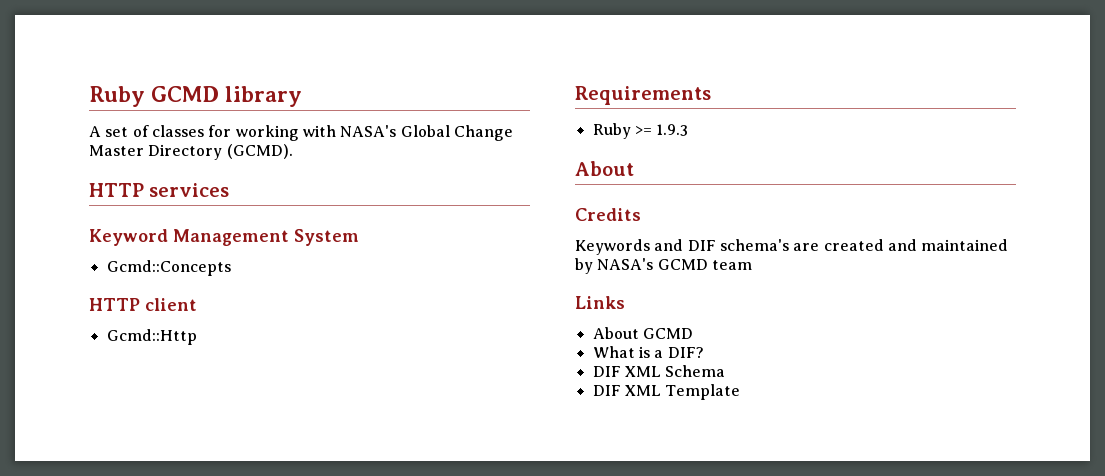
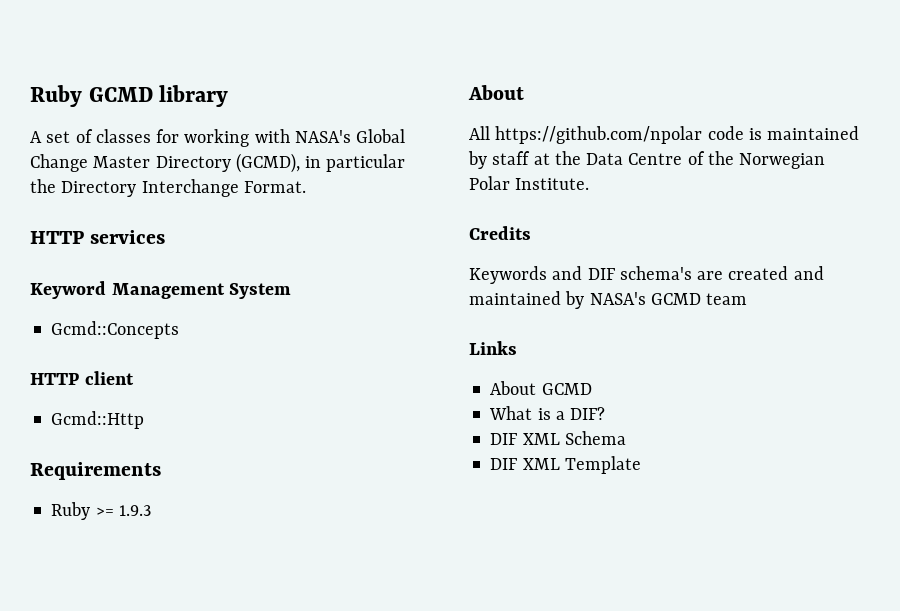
- A set of classes for working with NASA's Global Change Master Directory (GCMD).
+ A set of classes for working with NASA's Global Change Master Directory (GCMD), in particular the Directory Interchange Format.
+ All https://github.com/npolar code is maintained by staff at the Data Centre of the Norwegian Polar Institute.

